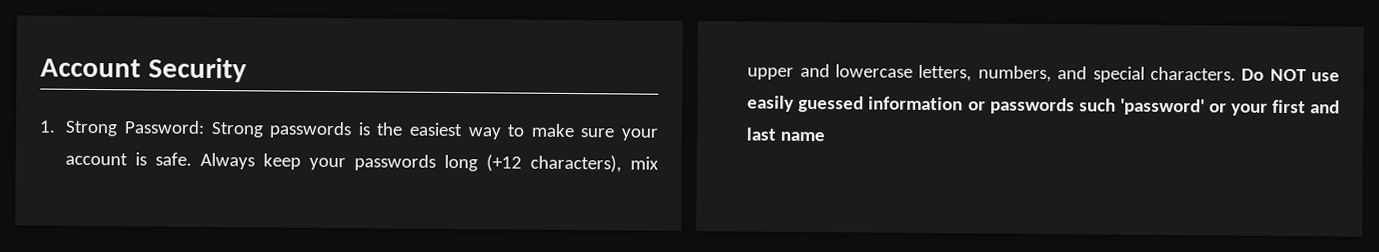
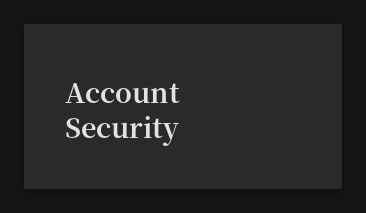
- 1. Strong Password: Strong passwords is the easiest way to make sure your account is safe. Always keep your passwords long (+12 characters), mix upper and lowercase letters, numbers, and special characters. Do NOT use easily guessed information or passwords such 'password' or your first and last name

